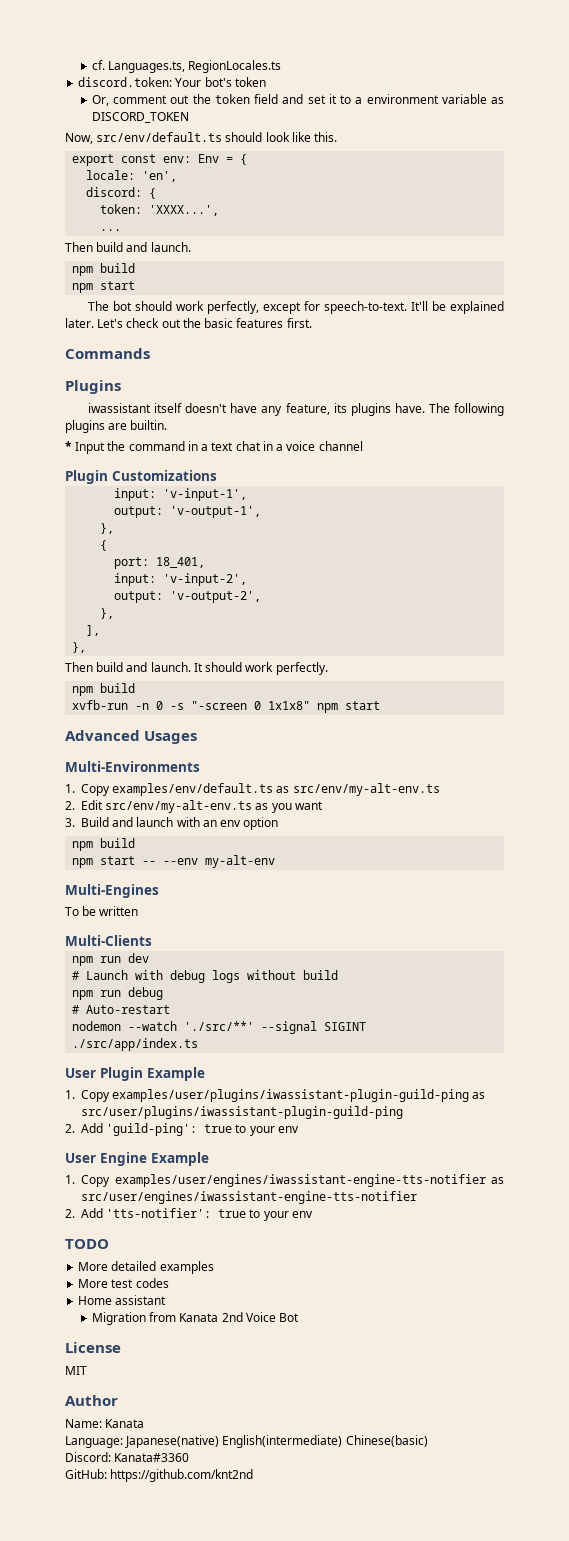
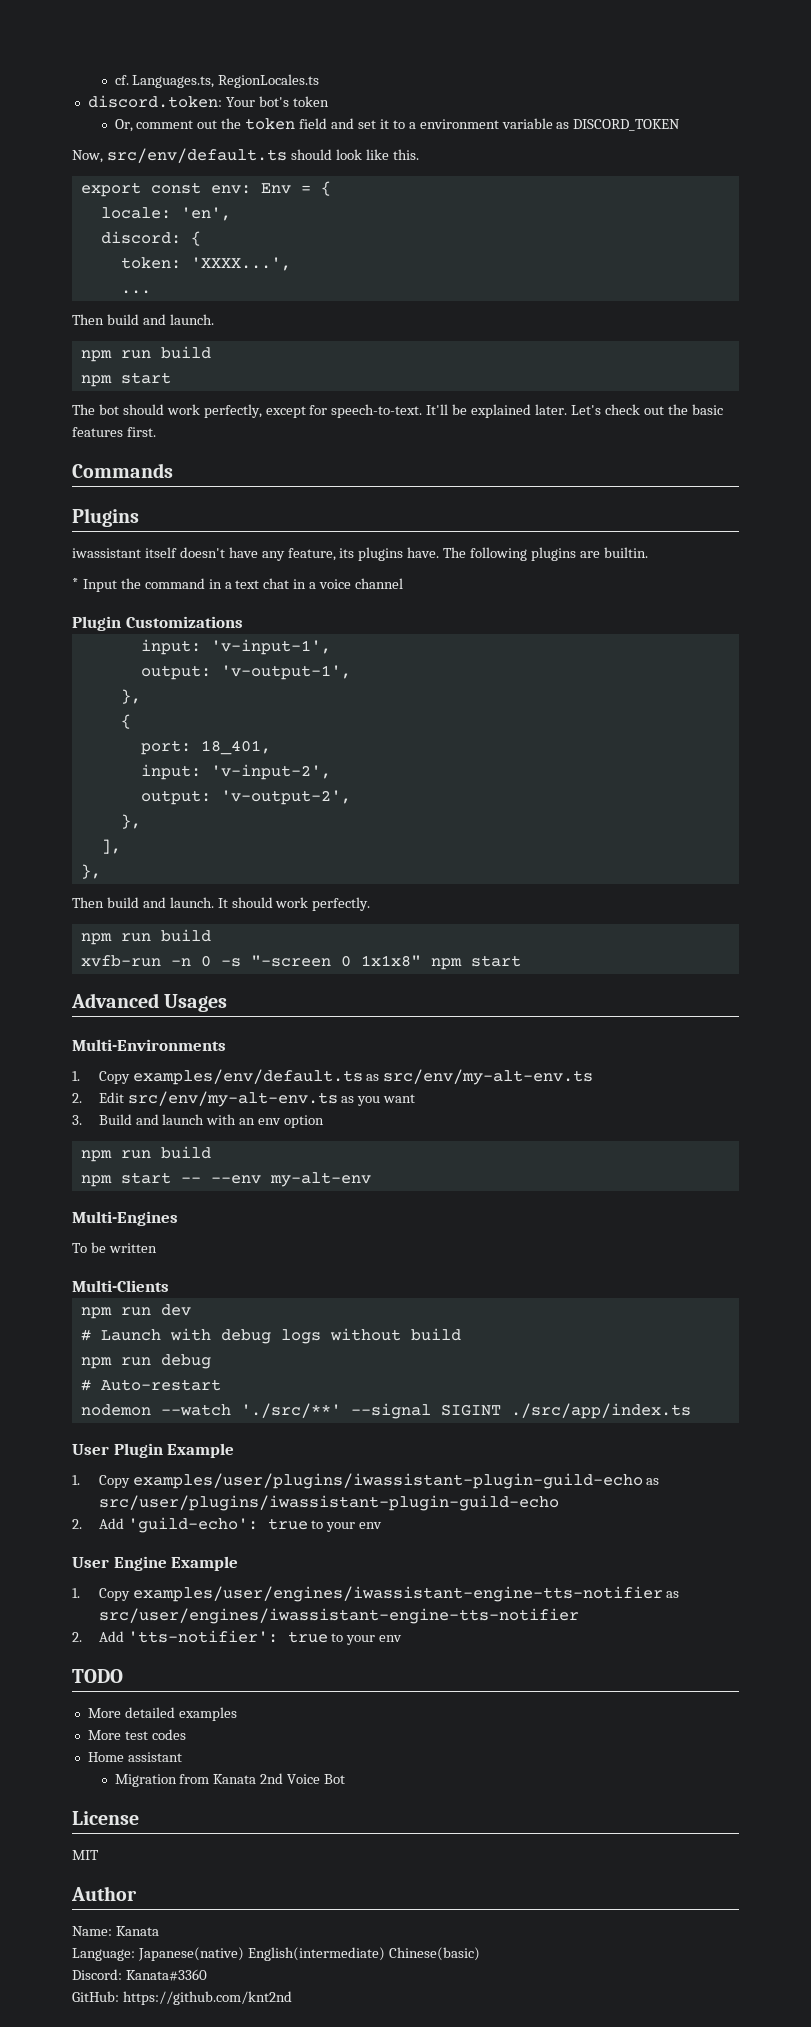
  ...
  Then build and launch.
- npm build
+ npm run build
  It should work perfectly.
- npm build
+ npm run build
  3. Build and launch with an env option
- npm build
+ npm run build
- 1. Copy examples/user/plugins/iwassistant-plugin-guild-ping as src/user/plugins/iwassistant-plugin-guild-ping
- 2. Add 'guild-ping': true to your env
+ 1. Copy examples/user/plugins/iwassistant-plugin-guild-echo as src/user/plugins/iwassistant-plugin-guild-echo
+ 2. Add 'guild-echo': true to your env

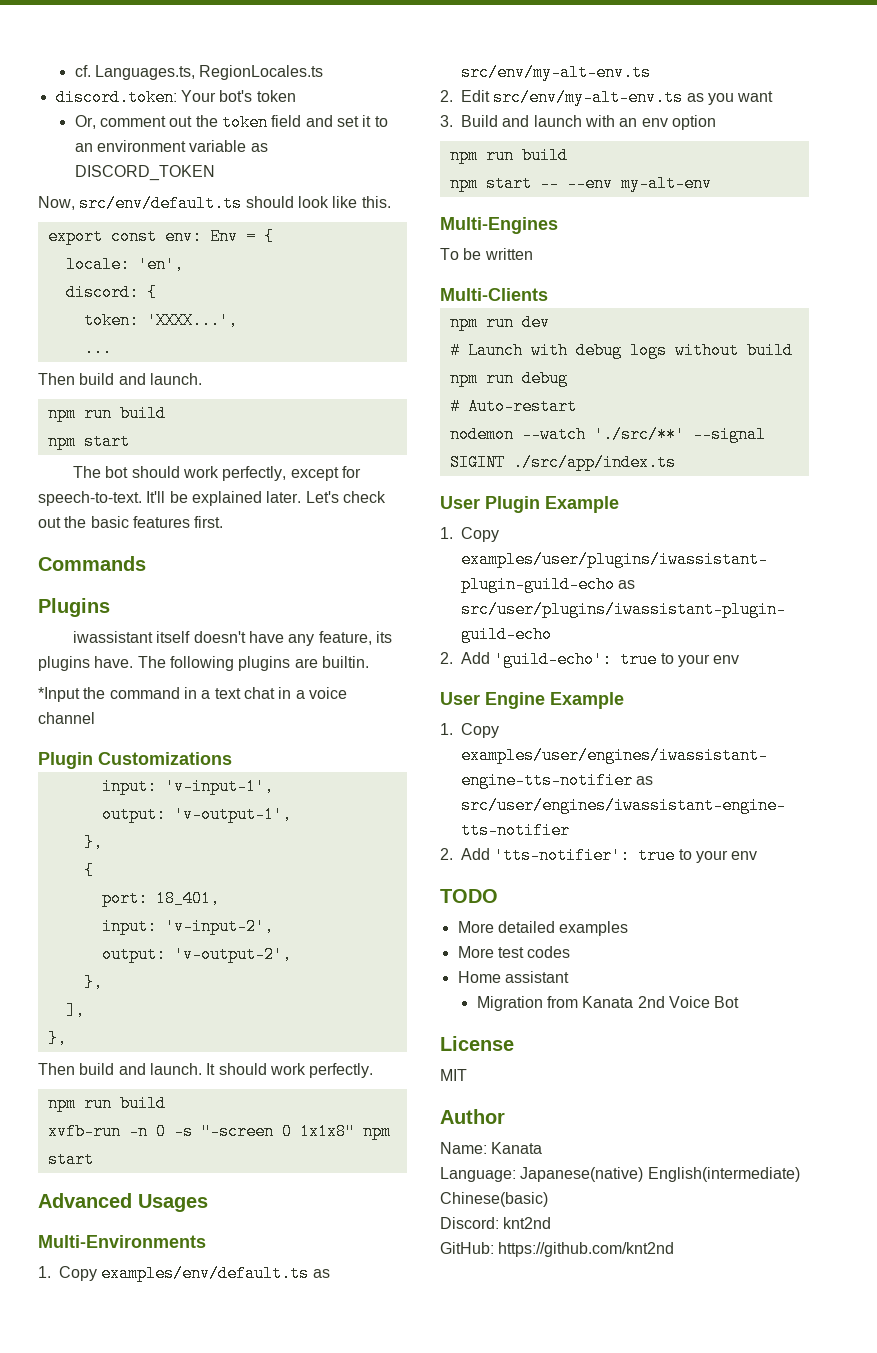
- Or, comment out the token field and set it to a environment variable as DISCORD_TOKEN
+ Or, comment out the token field and set it to an environment variable as DISCORD_TOKEN
- * Input the command in a text chat in a voice channel
+ *Input the command in a text chat in a voice channel
- Discord: Kanata#3360
+ Discord: knt2nd

